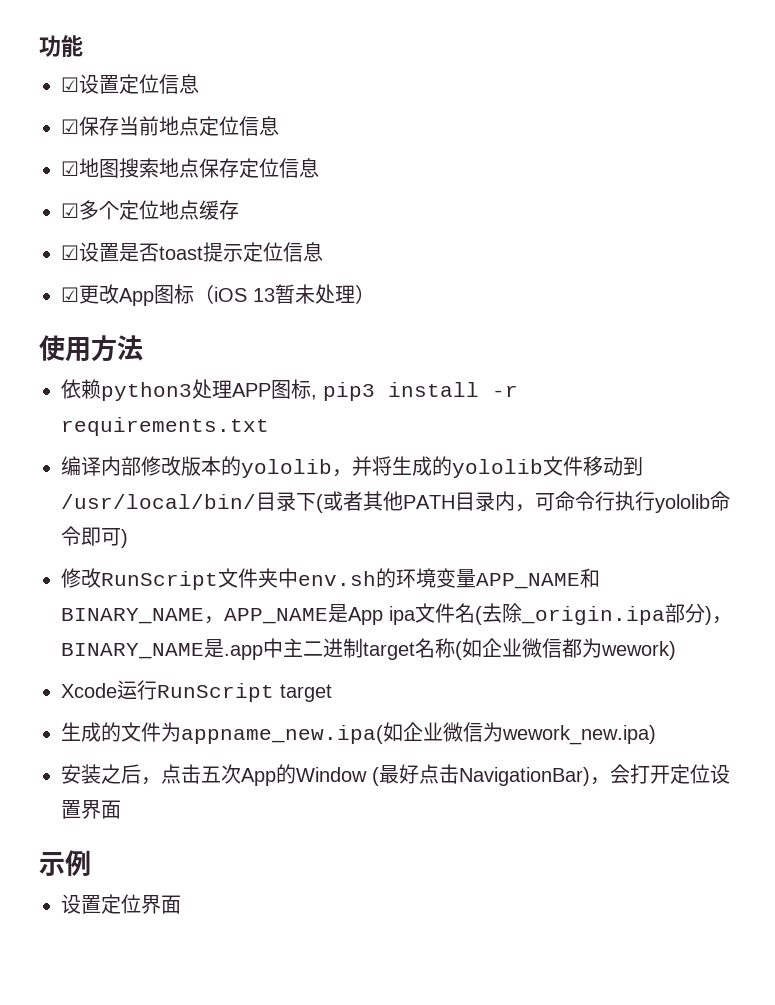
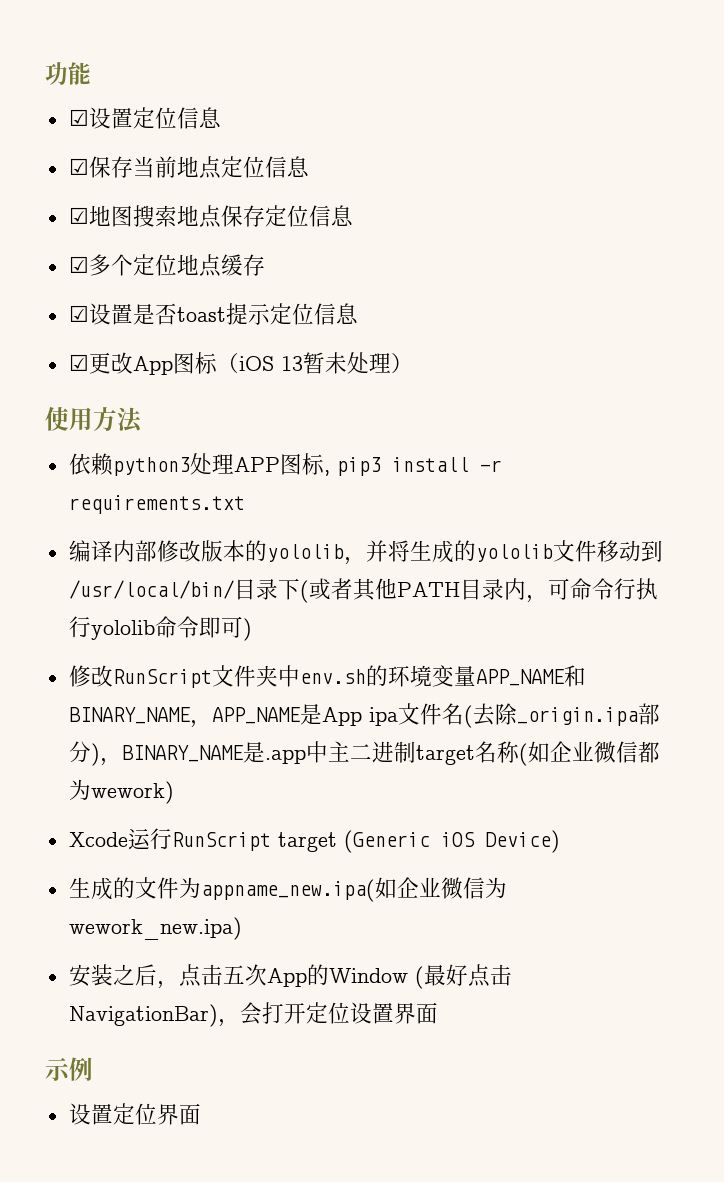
- Xcode运行RunScript target
+ Xcode运行RunScript target (Generic iOS Device)

